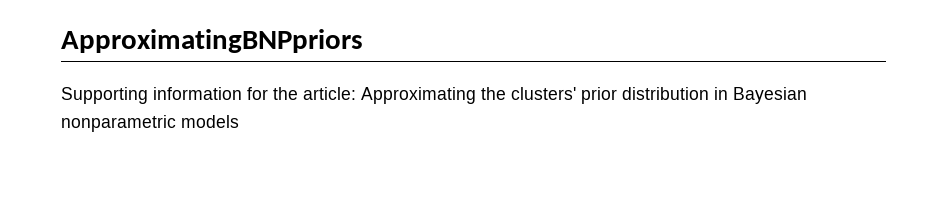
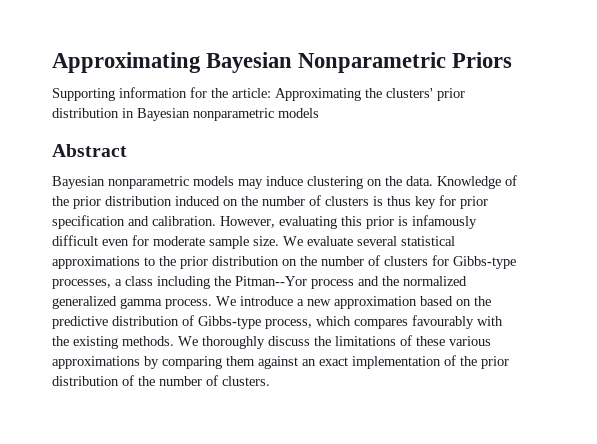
- ApproximatingBNPpriors
+ Approximating Bayesian Nonparametric Priors
+ Abstract
+ Bayesian nonparametric models may induce clustering on the data. Knowledge of the prior distribution induced on the number of clusters is thus key for prior specification and calibration. However, evaluating this prior is infamously difficult even for moderate sample size. We evaluate several statistical approximations to the prior distribution on the number of clusters for Gibbs-type processes, a class including the Pitman--Yor process and the normalized generalized gamma process. We introduce a new approximation based on the predictive distribution of Gibbs-type process, which compares favourably with the existing methods. We thoroughly discuss the limitations of these various approximations by comparing them against an exact implementation of the prior distribution of the number of clusters.

